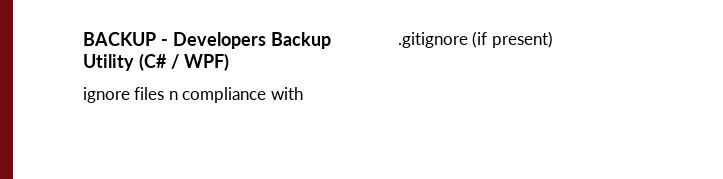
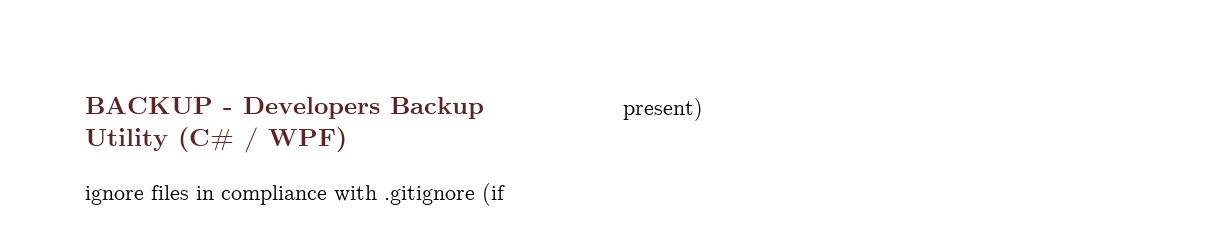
- ignore files n compliance with .gitignore (if present)
+ ignore files in compliance with .gitignore (if present)

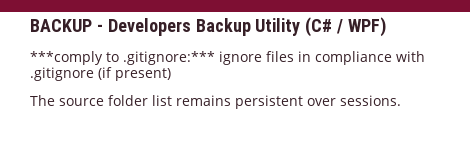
- ignore files in compliance with .gitignore (if present)
+ ***comply to .gitignore:*** ignore files in compliance with .gitignore (if present)
+ The source folder list remains persistent over sessions.

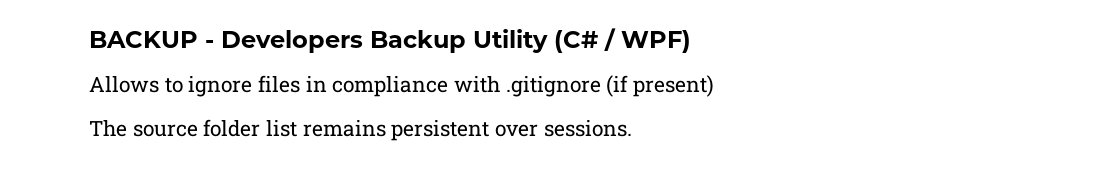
- ***comply to .gitignore:*** ignore files in compliance with .gitignore (if present)
+ Allows to ignore files in compliance with .gitignore (if present)

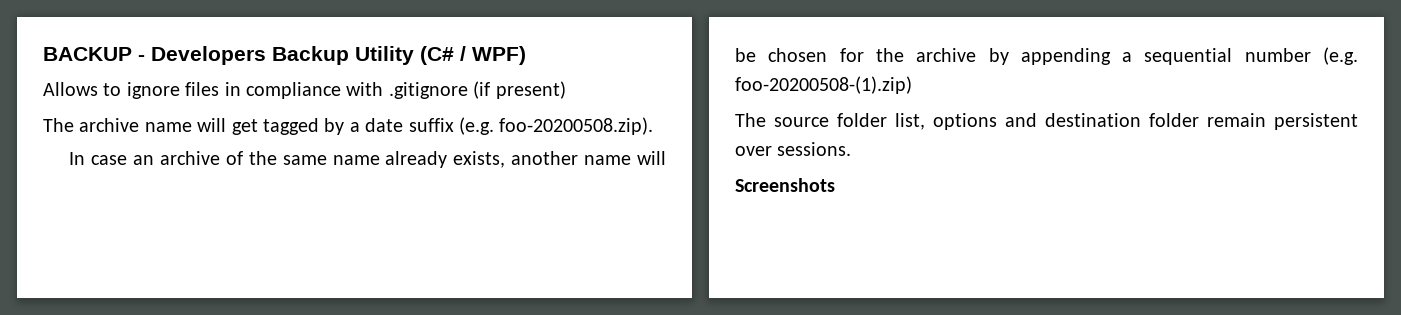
- The source folder list remains persistent over sessions.
+ The archive name will get tagged by a date suffix (e.g. foo-20200508.zip).
+ In case an archive of the same name already exists, another name will be chosen for the archive by appending a sequential number (e.g. foo-20200508-(1).zip)
+ The source folder list, options and destination folder remain persistent over sessions.
+ Screenshots

